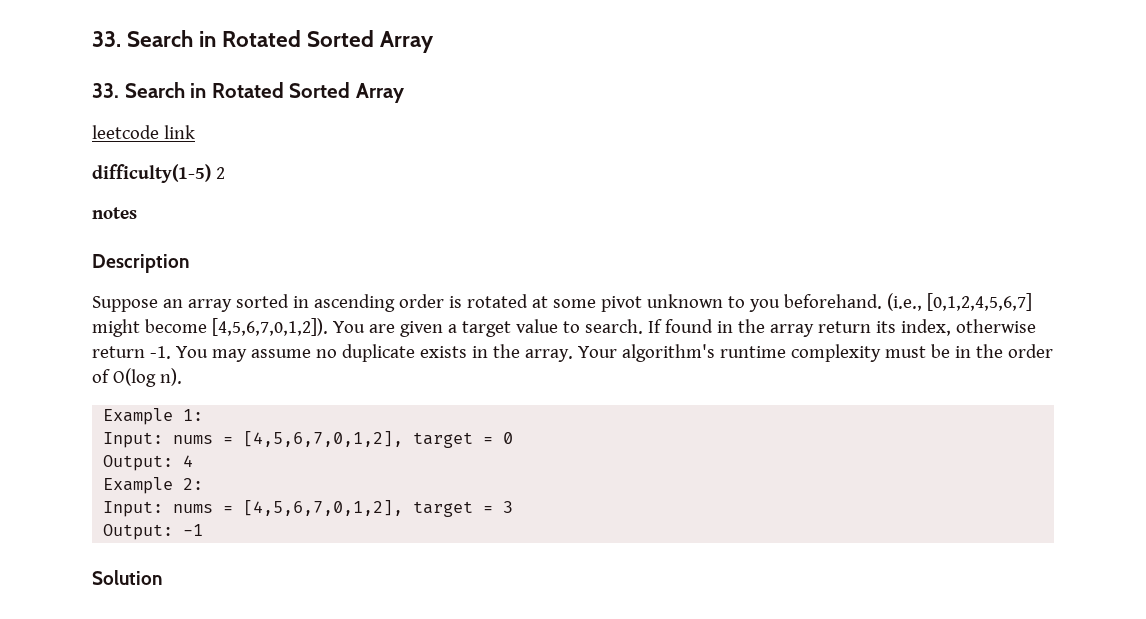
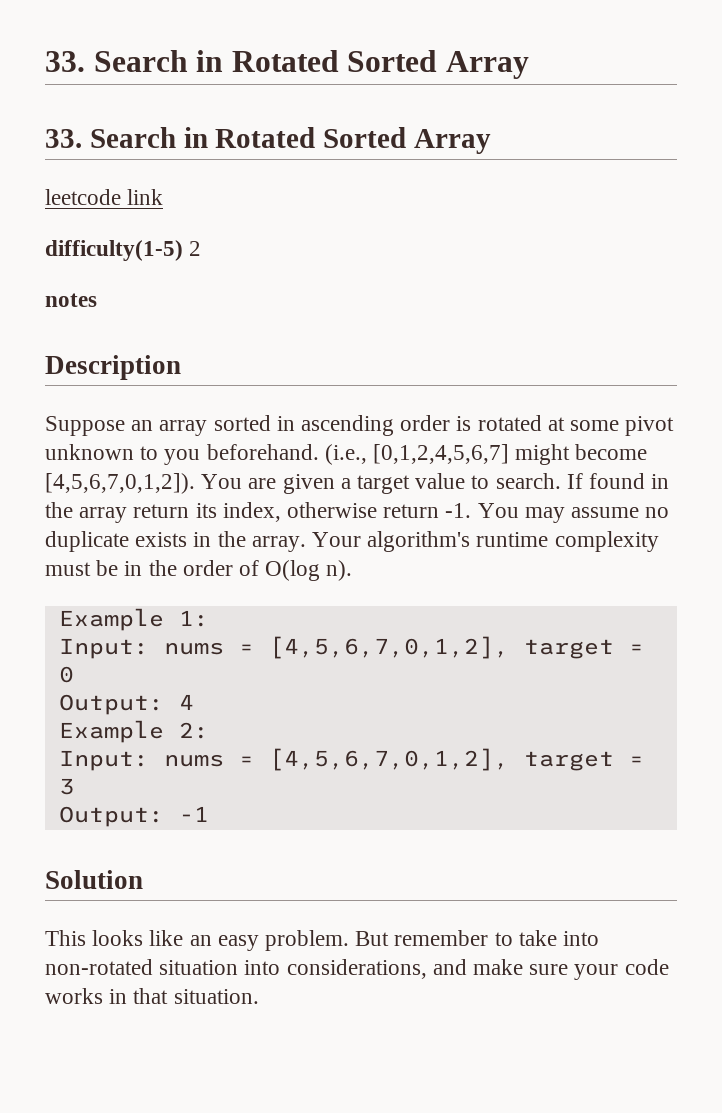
+ This looks like an easy problem. But remember to take into non-rotated situation into considerations, and make sure your code works in that situation.

